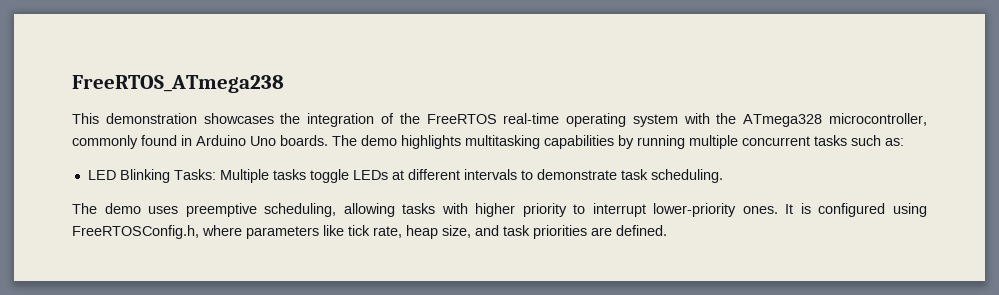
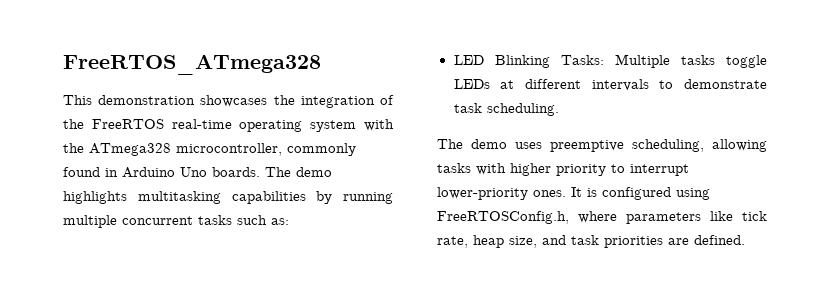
- FreeRTOS_ATmega238
+ FreeRTOS_ATmega328

